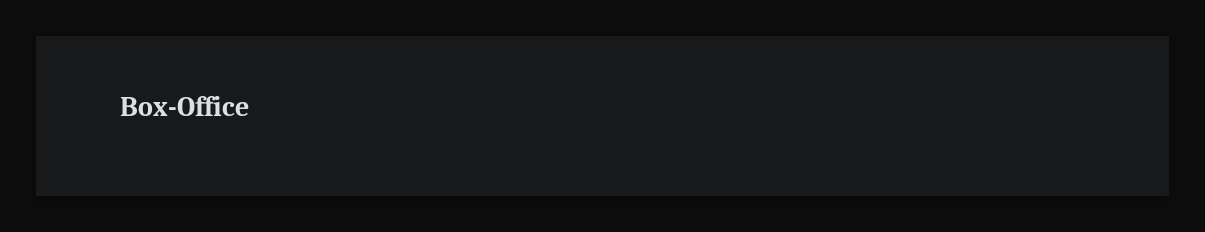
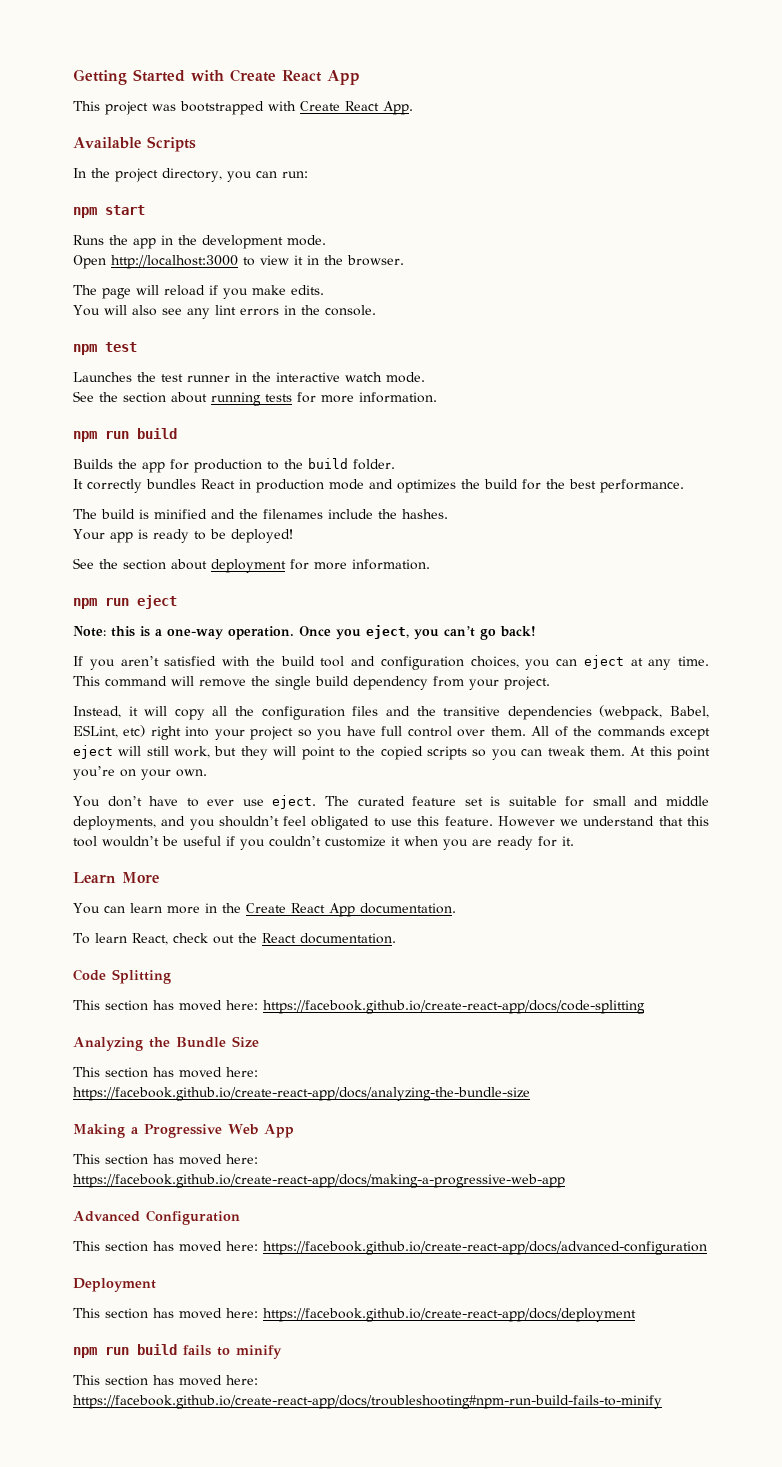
- Box-Office
+ Getting Started with Create React App
+ This project was bootstrapped with Create React App.
+ Available Scripts
+ In the project directory, you can run:
+ npm start
+ Runs the app in the development mode.
+ Open http://localhost:3000 to view it in the browser.
+ The page will reload if you make edits.
+ You will also see any lint errors in the console.
+ npm test
+ Launches the test runner in the interactive watch mode.
+ See the section about running tests for more information.
+ npm run build
+ Builds the app for production to the build folder.
+ It correctly bundles React in production mode and optimizes the build for the best performance.
+ The build is minified and the filenames include the hashes.
+ Your app is ready to be deployed!
+ See the section about deployment for more information.
+ npm run eject
+ Note: this is a one-way operation. Once you eject, you can’t go back!
+ If you aren’t satisfied with the build tool and configuration choices, you can eject at any time. This command will remove the single build dependency from your project.
+ Instead, it will copy all the configuration files and the transitive dependencies (webpack, Babel, ESLint, etc) right into your project so you have full control over them. All of the commands except eject will still work, but they will point to the copied scripts so you can tweak them. At this point you’re on your own.
+ You don’t have to ever use eject. The curated feature set is suitable for small and middle deployments, and you shouldn’t feel obligated to use this feature. However we understand that this tool wouldn’t be useful if you couldn’t customize it when you are ready for it.
+ Learn More
+ You can learn more in the Create React App documentation.
+ To learn React, check out the React documentation.
+ Code Splitting
+ This section has moved here: https://facebook.github.io/create-react-app/docs/code-splitting
+ Analyzing the Bundle Size
+ This section has moved here: https://facebook.github.io/create-react-app/docs/analyzing-the-bundle-size
+ Making a Progressive Web App
+ This section has moved here: https://facebook.github.io/create-react-app/docs/making-a-progressive-web-app
+ Advanced Configuration
+ This section has moved here: https://facebook.github.io/create-react-app/docs/advanced-configuration
+ Deployment
+ This section has moved here: https://facebook.github.io/create-react-app/docs/deployment
+ npm run build fails to minify
+ This section has moved here: https://facebook.github.io/create-react-app/docs/troubleshooting#npm-run-build-fails-to-minify

